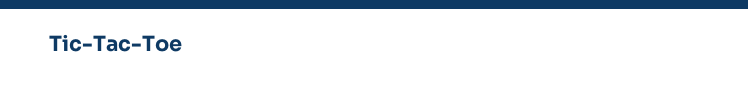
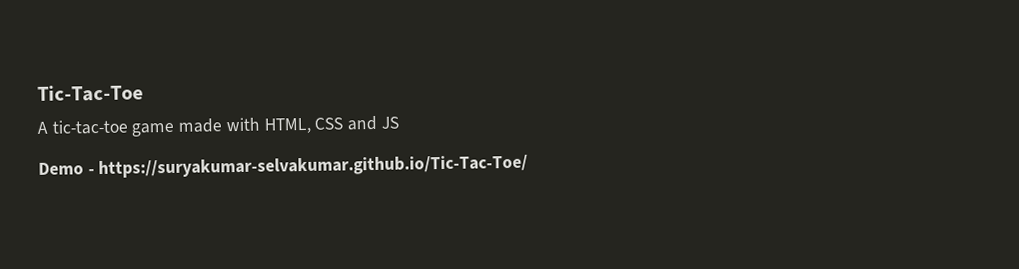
+ A tic-tac-toe game made with HTML, CSS and JS
+ Demo - https://suryakumar-selvakumar.github.io/Tic-Tac-Toe/

